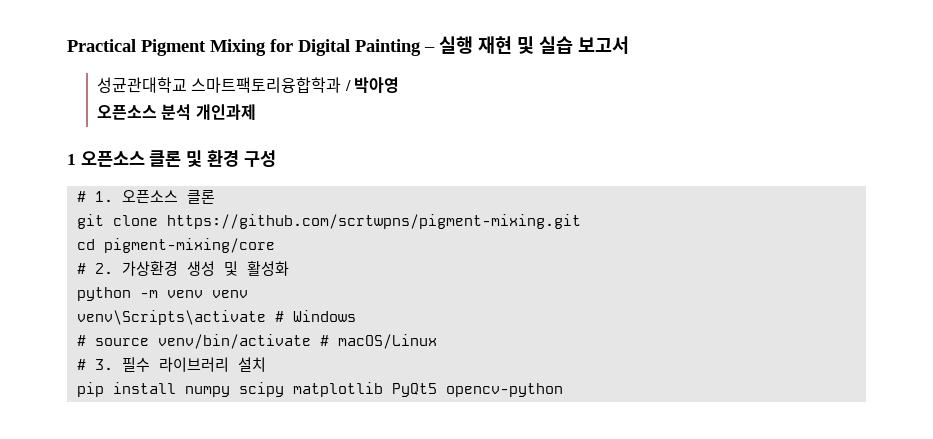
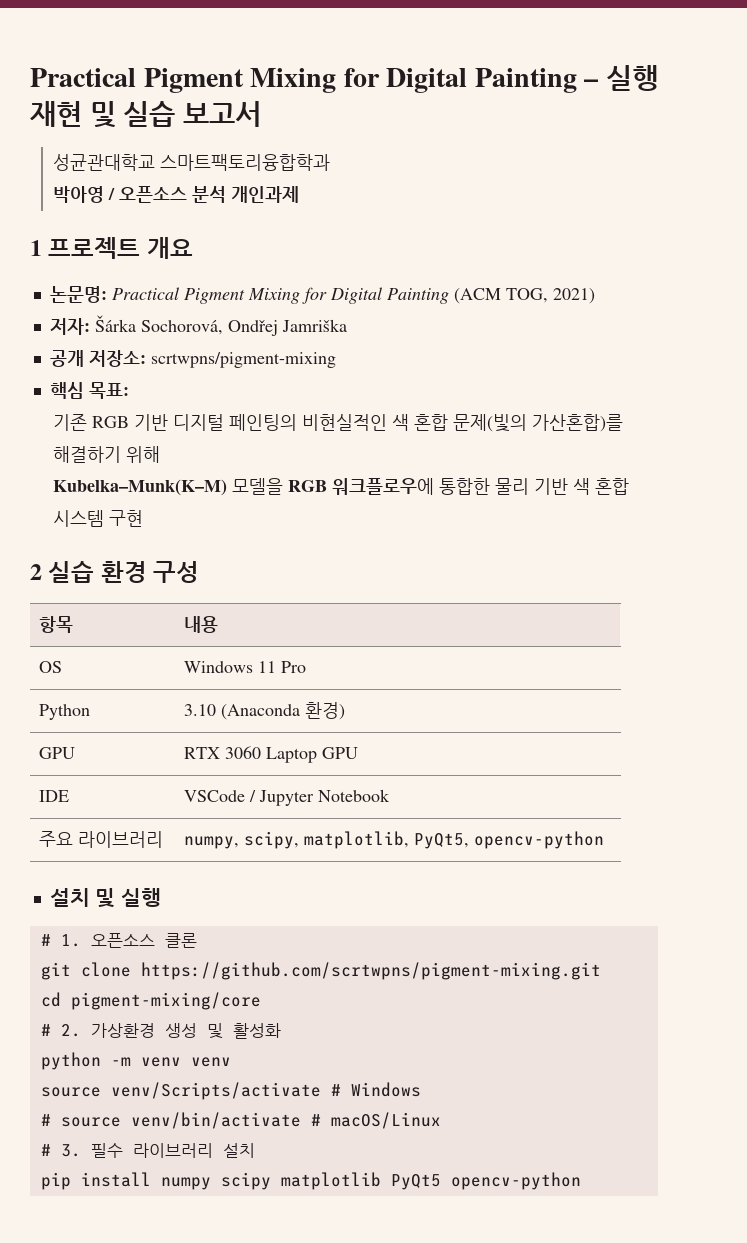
- 성균관대학교 스마트팩토리융합학과 / 박아영
- 오픈소스 분석 개인과제
+ 성균관대학교 스마트팩토리융합학과
+ 박아영 / 오픈소스 분석 개인과제
- 1 오픈소스 클론 및 환경 구성
+ 1 프로젝트 개요
+ 논문명: Practical Pigment Mixing for Digital Painting (ACM TOG, 2021)
+ 저자: Šárka Sochorová, Ondřej Jamriška
+ 공개 저장소: scrtwpns/pigment-mixing
+ 핵심 목표:
+ 기존 RGB 기반 디지털 페인팅의 비현실적인 색 혼합 문제(빛의 가산혼합)를 해결하기 위해
+ Kubelka–Munk(K–M) 모델을 RGB 워크플로우에 통합한 물리 기반 색 혼합 시스템 구현
+ 2 실습 환경 구성
+ 항목 | 내용
+ OS | Windows 11 Pro
+ Python | 3.10 (Anaconda 환경)
+ GPU | RTX 3060 Laptop GPU
+ IDE | VSCode / Jupyter Notebook
+ 주요 라이브러리 | numpy, scipy, matplotlib, PyQt5, opencv-python
+ 설치 및 실행
- venv\Scripts\activate # Windows
+ source venv/Scripts/activate # Windows

